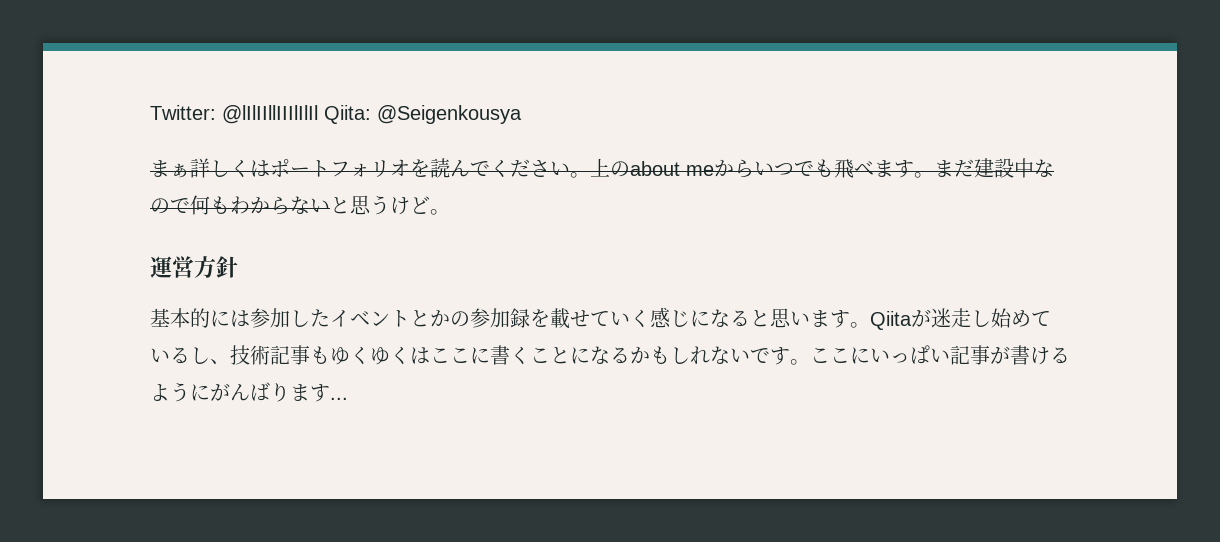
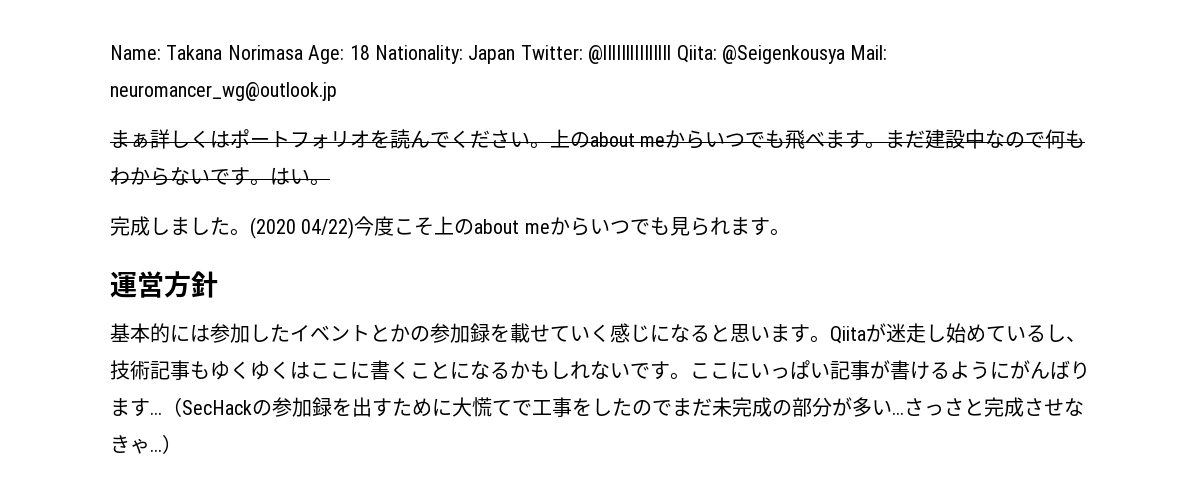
- Twitter: @lIlIIllIIIlIlIl Qiita: @Seigenkousya
+ Name: Takana Norimasa Age: 18 Nationality: Japan Twitter: @lIlIIllIIIlIlIl Qiita: @Seigenkousya Mail: neuromancer_wg@outlook.jp
- まだ建設中なので何もわからないと思うけど。
+ まだ建設中なので何もわからないです。はい。
+ 完成しました。(2020 04/22)今度こそ上のabout meからいつでも見られます。
+ （SecHackの参加録を出すために大慌てで工事をしたのでまだ未完成の部分が多い...さっさと完成させなきゃ...）

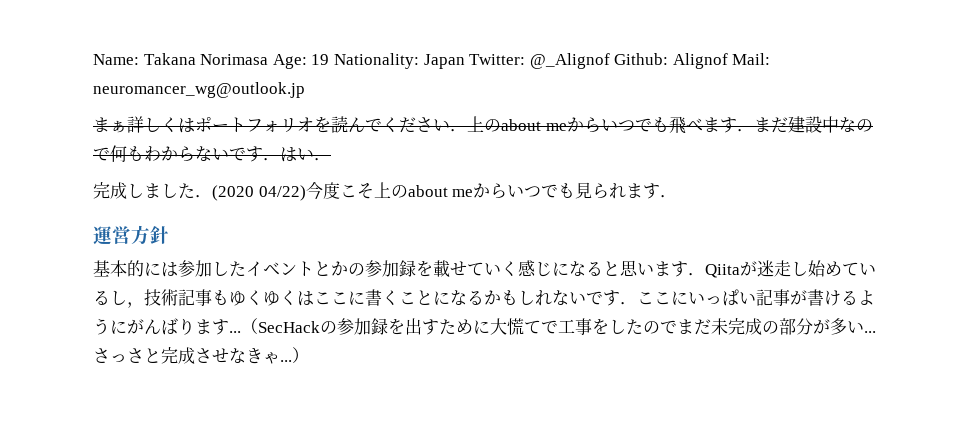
- Name: Takana Norimasa Age: 18 Nationality: Japan Twitter: @lIlIIllIIIlIlIl Qiita: @Seigenkousya Mail: neuromancer_wg@outlook.jp
+ Name: Takana Norimasa Age: 19 Nationality: Japan Twitter: @_Alignof Github: Alignof Mail: neuromancer_wg@outlook.jp
- まぁ詳しくはポートフォリオを読んでください。上のabout meからいつでも飛べます。まだ建設中なので何もわからないです。はい。
+ まぁ詳しくはポートフォリオを読んでください．上のabout meからいつでも飛べます．まだ建設中なので何もわからないです．はい．
- 完成しました。(2020 04/22)今度こそ上のabout meからいつでも見られます。
+ 完成しました．(2020 04/22)今度こそ上のabout meからいつでも見られます．
- 基本的には参加したイベントとかの参加録を載せていく感じになると思います。Qiitaが迷走し始めているし、技術記事もゆくゆくはここに書くことになるかもしれないです。ここにいっぱい記事が書けるようにがんばります...
+ 基本的には参加したイベントとかの参加録を載せていく感じになると思います．Qiitaが迷走し始めているし，技術記事もゆくゆくはここに書くことになるかもしれないです．ここにいっぱい記事が書けるようにがんばります...

